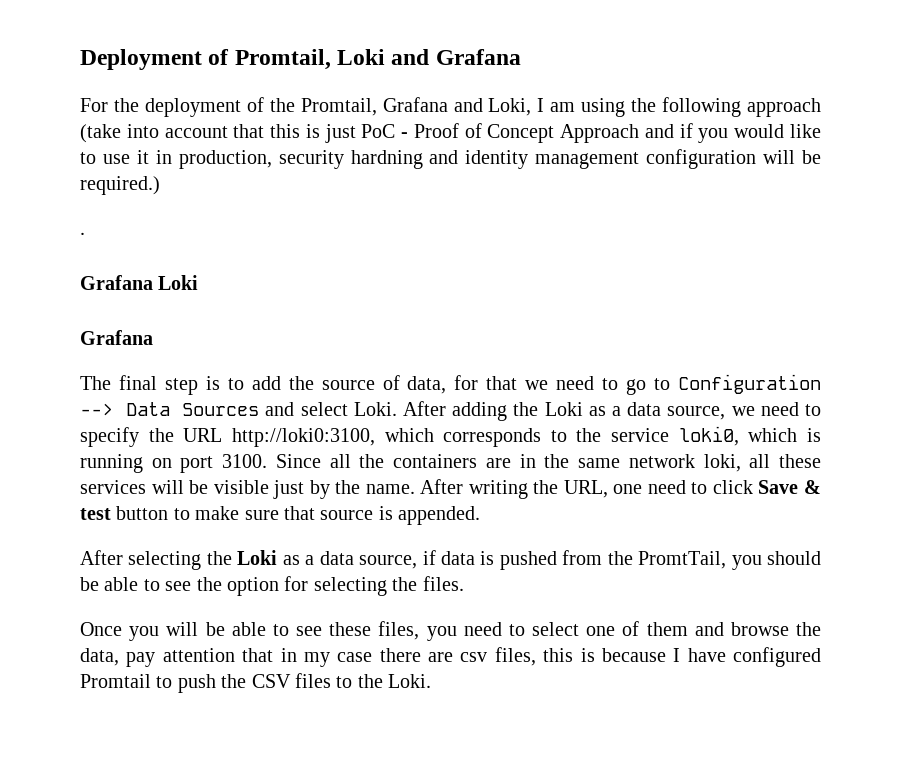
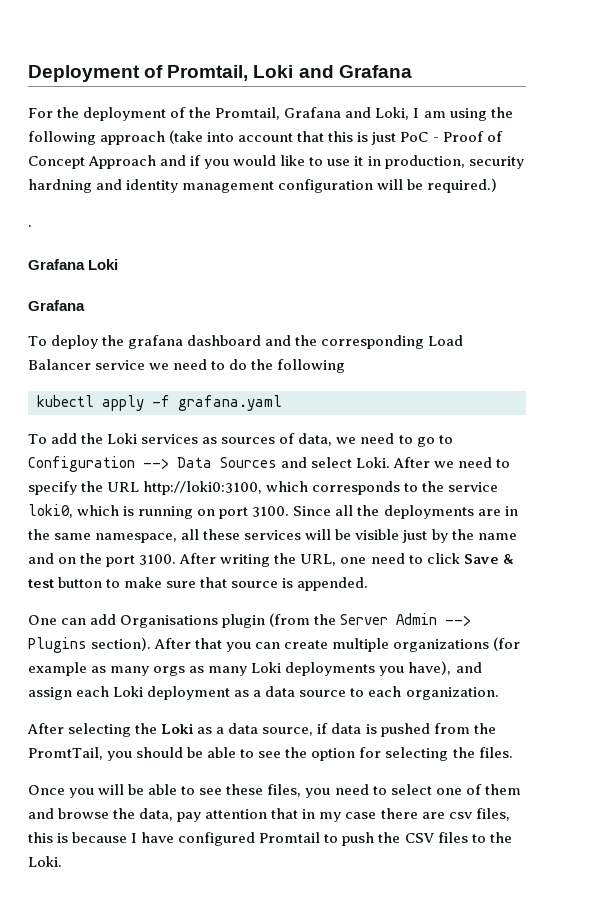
- The final step is to add the source of data, for that we need to go to Configuration --> Data Sources and select Loki.
+ To deploy the grafana dashboard and the corresponding Load Balancer service we need to do the following
+ kubectl apply -f grafana.yaml
+ To add the Loki services as sources of data, we need to go to Configuration --> Data Sources and select Loki.
- After adding the Loki as a data source, we need to specify the URL http://loki0:3100, which corresponds to the service loki0, which is running on port 3100.
+ After we need to specify the URL http://loki0:3100, which corresponds to the service loki0, which is running on port 3100.
- Since all the containers are in the same network loki, all these services will be visible just by the name.
+ Since all the deployments are in the same namespace, all these services will be visible just by the name and on the port 3100.
+ One can add Organisations plugin (from the Server Admin --> Plugins section). After that you can create multiple organizations (for example as many orgs as many Loki deployments you have), and assign each Loki deployment as a data source to each organization.

